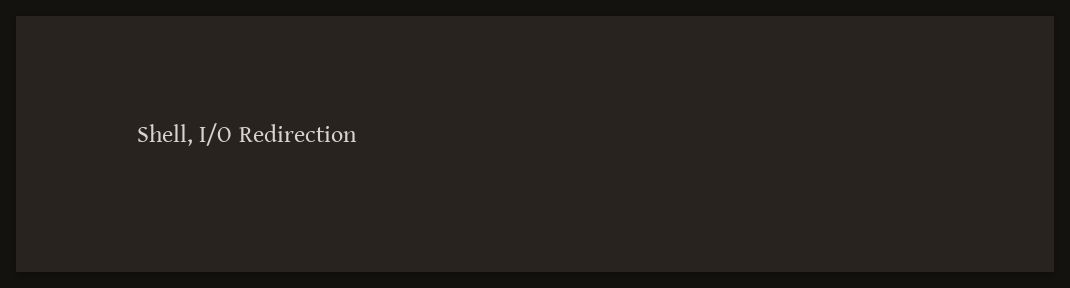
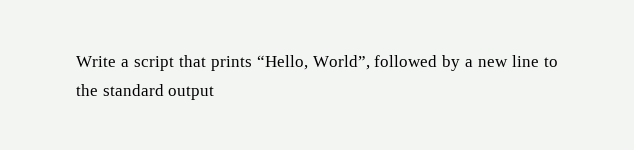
- Shell, I/O Redirection
+ Write a script that prints “Hello, World”, followed by a new line to the standard output

